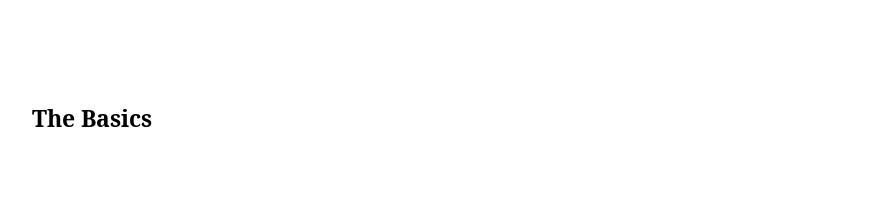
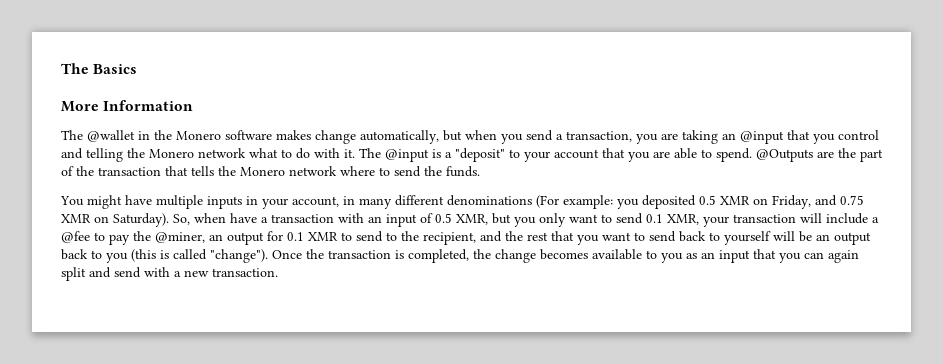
+ More Information
+ The @wallet in the Monero software makes change automatically, but when you send a transaction, you are taking an @input that you control and telling the Monero network what to do with it. The @input is a "deposit" to your account that you are able to spend. @Outputs are the part of the transaction that tells the Monero network where to send the funds.
+ You might have multiple inputs in your account, in many different denominations (For example: you deposited 0.5 XMR on Friday, and 0.75 XMR on Saturday). So, when have a transaction with an input of 0.5 XMR, but you only want to send 0.1 XMR, your transaction will include a @fee to pay the @miner, an output for 0.1 XMR to send to the recipient, and the rest that you want to send back to yourself will be an output back to you (this is called "change"). Once the transaction is completed, the change becomes available to you as an input that you can again split and send with a new transaction.

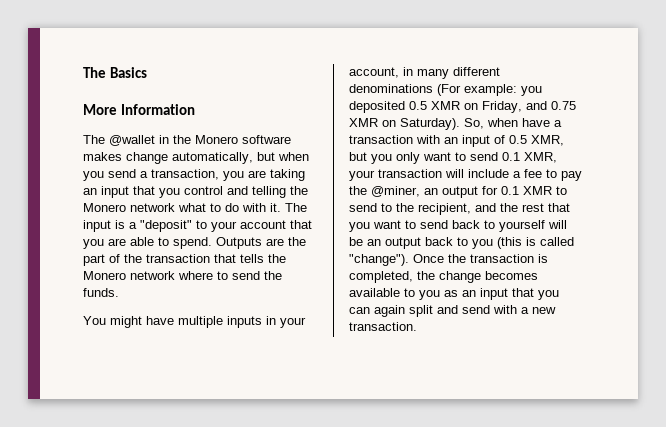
- The @wallet in the Monero software makes change automatically, but when you send a transaction, you are taking an @input that you control and telling the Monero network what to do with it.
+ The @wallet in the Monero software makes change automatically, but when you send a transaction, you are taking an input that you control and telling the Monero network what to do with it.
- The @input is a "deposit" to your account that you are able to spend.
+ The input is a "deposit" to your account that you are able to spend.
- @Outputs are the part of the transaction that tells the Monero network where to send the funds.
+ Outputs are the part of the transaction that tells the Monero network where to send the funds.
- So, when have a transaction with an input of 0.5 XMR, but you only want to send 0.1 XMR, your transaction will include a @fee to pay the @miner, an output for 0.1 XMR to send to the recipient, and the rest that you want to send back to yourself will be an output back to you (this is called "change").
+ So, when have a transaction with an input of 0.5 XMR, but you only want to send 0.1 XMR, your transaction will include a fee to pay the @miner, an output for 0.1 XMR to send to the recipient, and the rest that you want to send back to yourself will be an output back to you (this is called "change").

